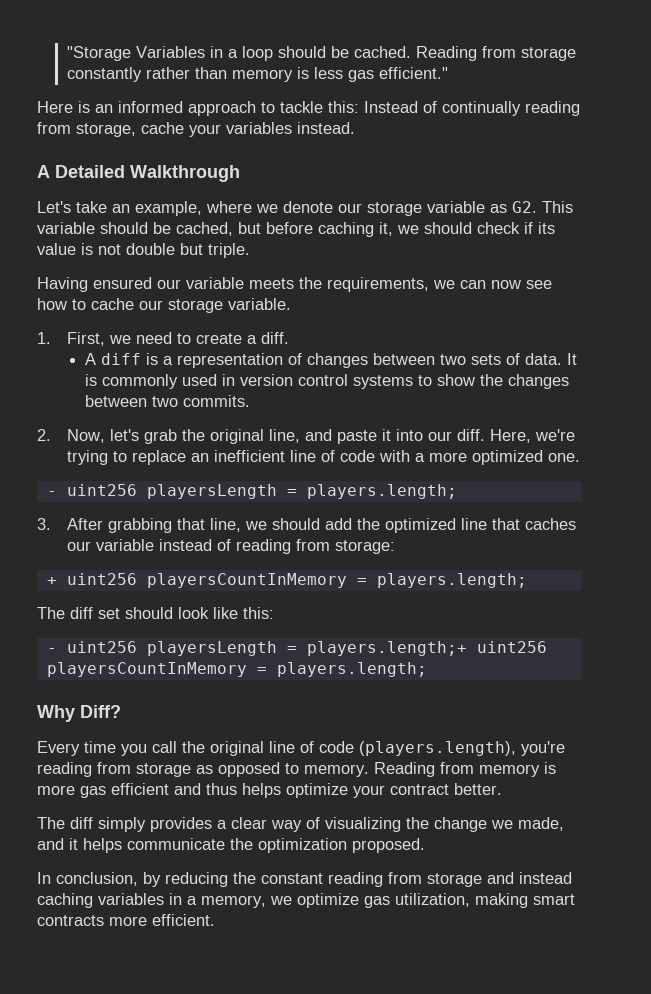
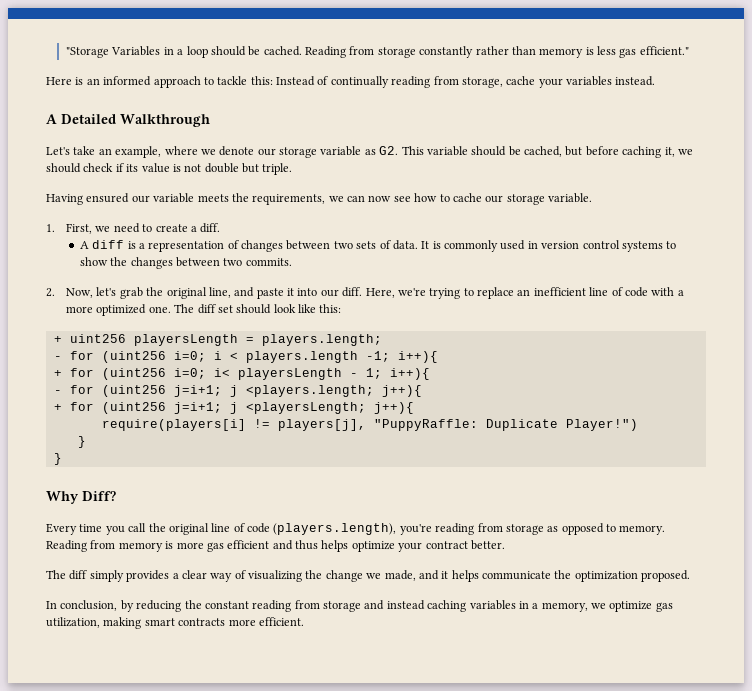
- Here, we're trying to replace an inefficient line of code with a more optimized one.
- - uint256 playersLength = players.length;
- 3. After grabbing that line, we should add the optimized line that caches our variable instead of reading from storage:
- + uint256 playersCountInMemory = players.length;
- The diff set should look like this:
+ Here, we're trying to replace an inefficient line of code with a more optimized one. The diff set should look like this:
- - uint256 playersLength = players.length;+ uint256 playersCountInMemory = players.length;
+ + uint256 playersLength = players.length;
+ - for (uint256 i=0; i < players.length -1; i++){
+ + for (uint256 i=0; i< playersLength - 1; i++){
+ - for (uint256 j=i+1; j <players.length; j++){
+ + for (uint256 j=i+1; j <playersLength; j++){
+ require(players[i] != players[j], "PuppyRaffle: Duplicate Player!")
+ }
+ }

